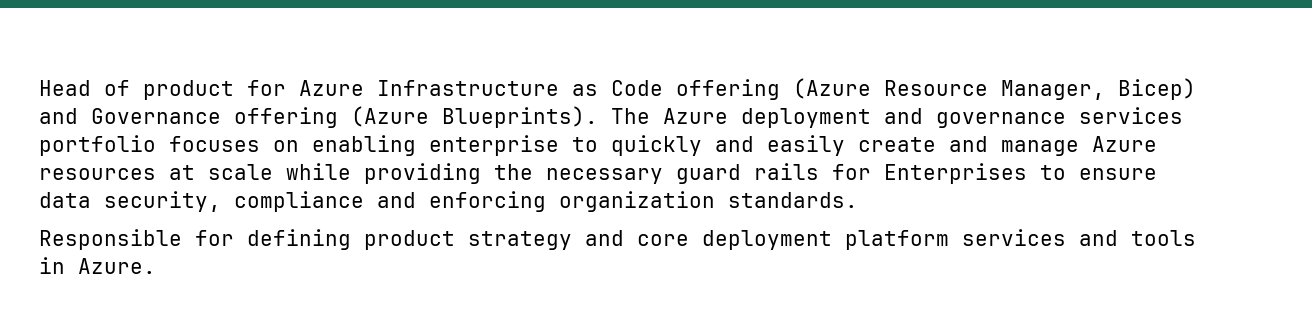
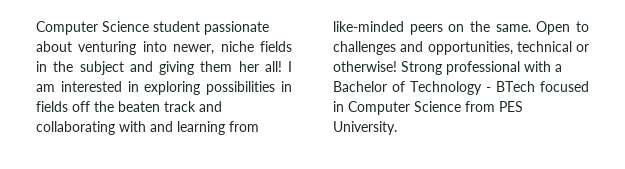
- Head of product for Azure Infrastructure as Code offering (Azure Resource Manager, Bicep) and Governance offering (Azure Blueprints). The Azure deployment and governance services portfolio focuses on enabling enterprise to quickly and easily create and manage Azure resources at scale while providing the necessary guard rails for Enterprises to ensure data security, compliance and enforcing organization standards.
- Responsible for defining product strategy and core deployment platform services and tools in Azure.
+ Computer Science student passionate about venturing into newer, niche fields in the subject and giving them her all! I am interested in exploring possibilities in fields off the beaten track and collaborating with and learning from like-minded peers on the same. Open to challenges and opportunities, technical or otherwise! Strong professional with a Bachelor of Technology - BTech focused in Computer Science from PES University.

